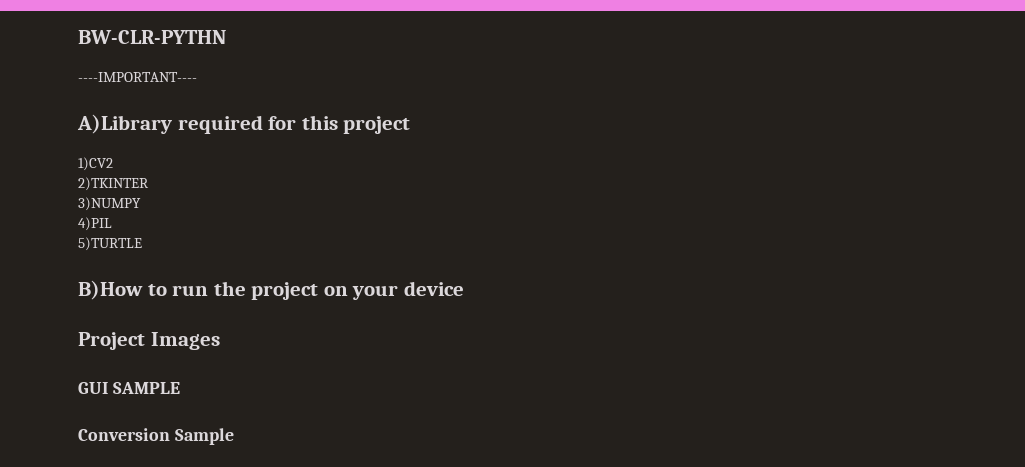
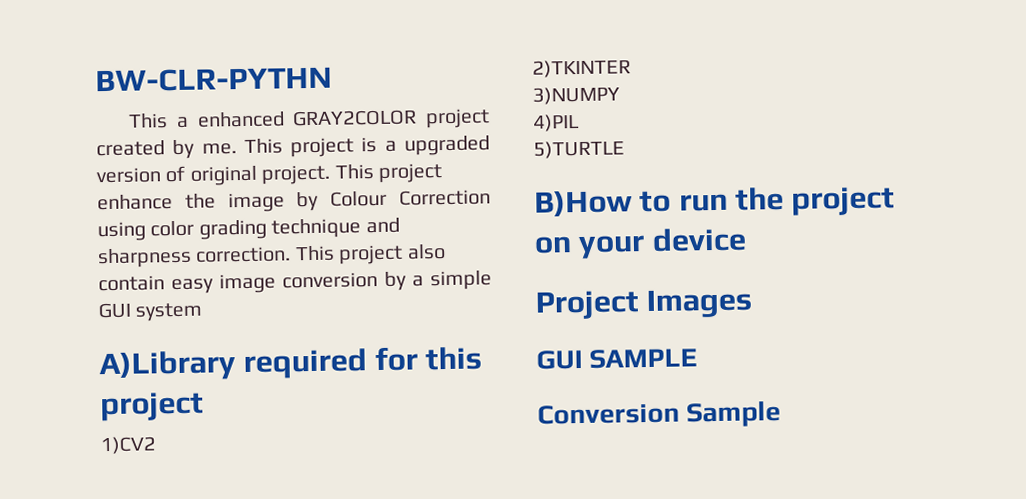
- ----IMPORTANT----
+ This a enhanced GRAY2COLOR project created by me. This project is a upgraded version of original project. This project enhance the image by Colour Correction using color grading technique and sharpness correction. This project also contain easy image conversion by a simple GUI system

